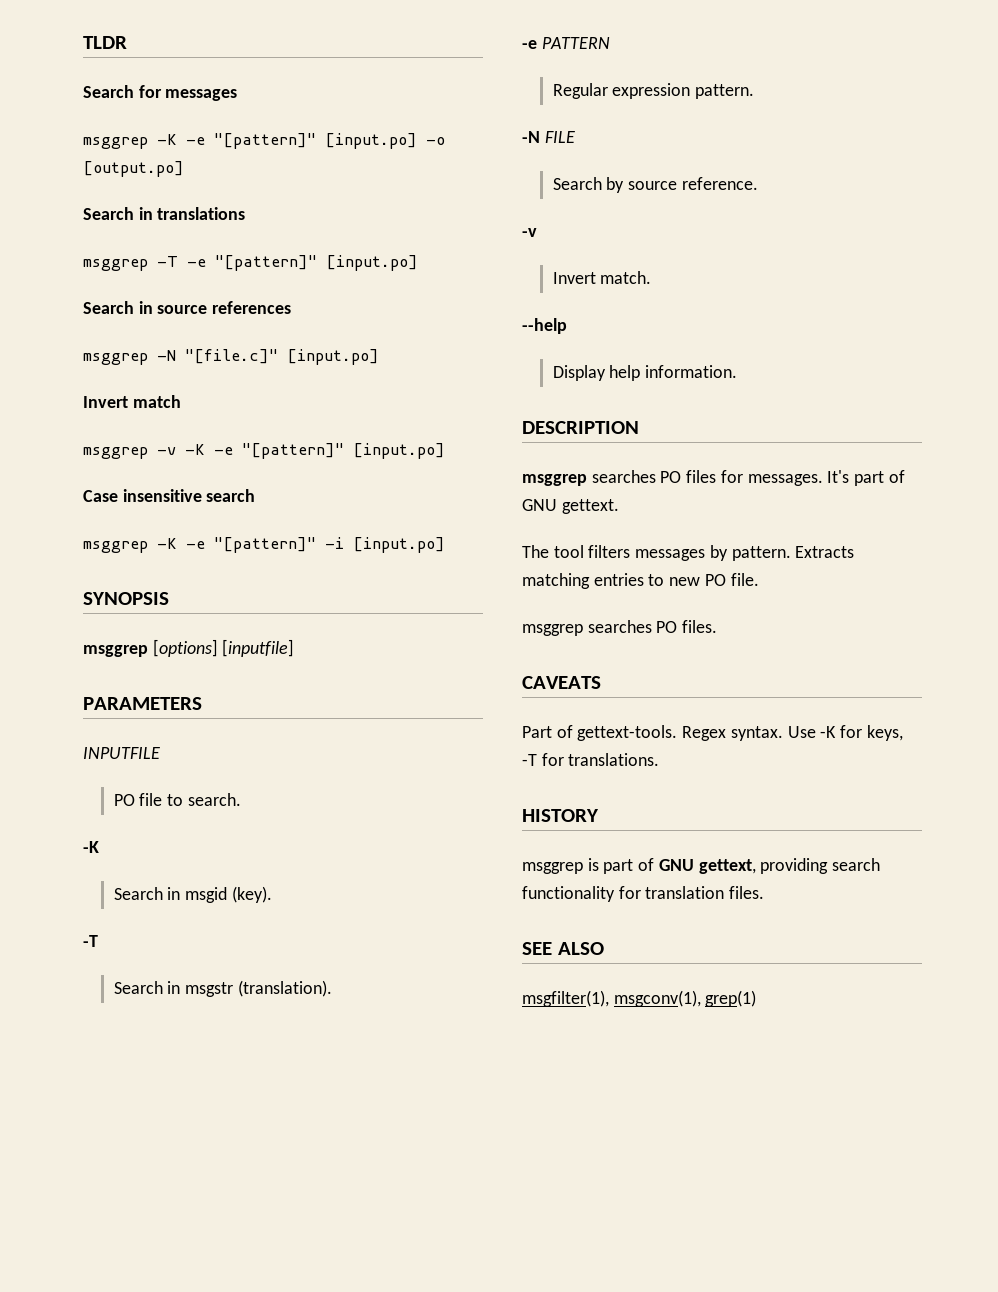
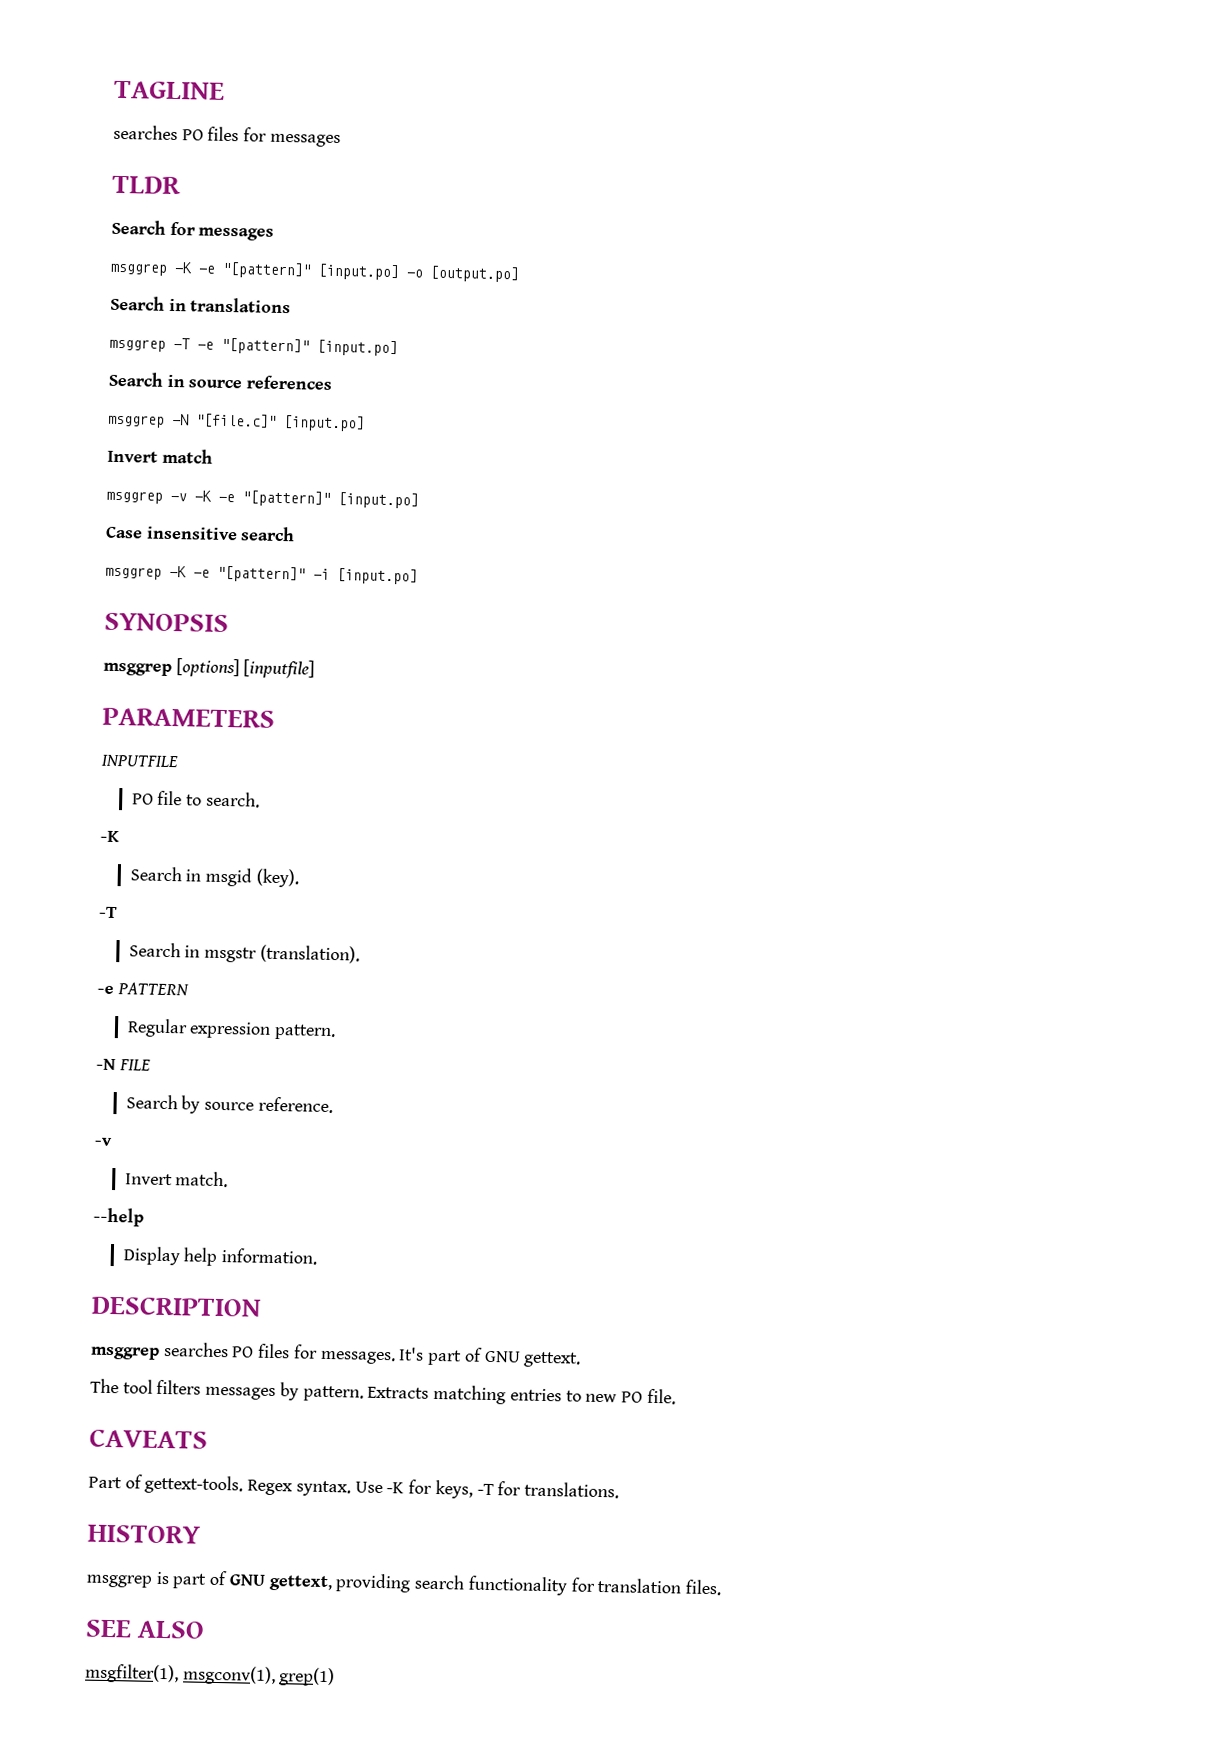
+ TAGLINE
+ searches PO files for messages
- msggrep searches PO files.

